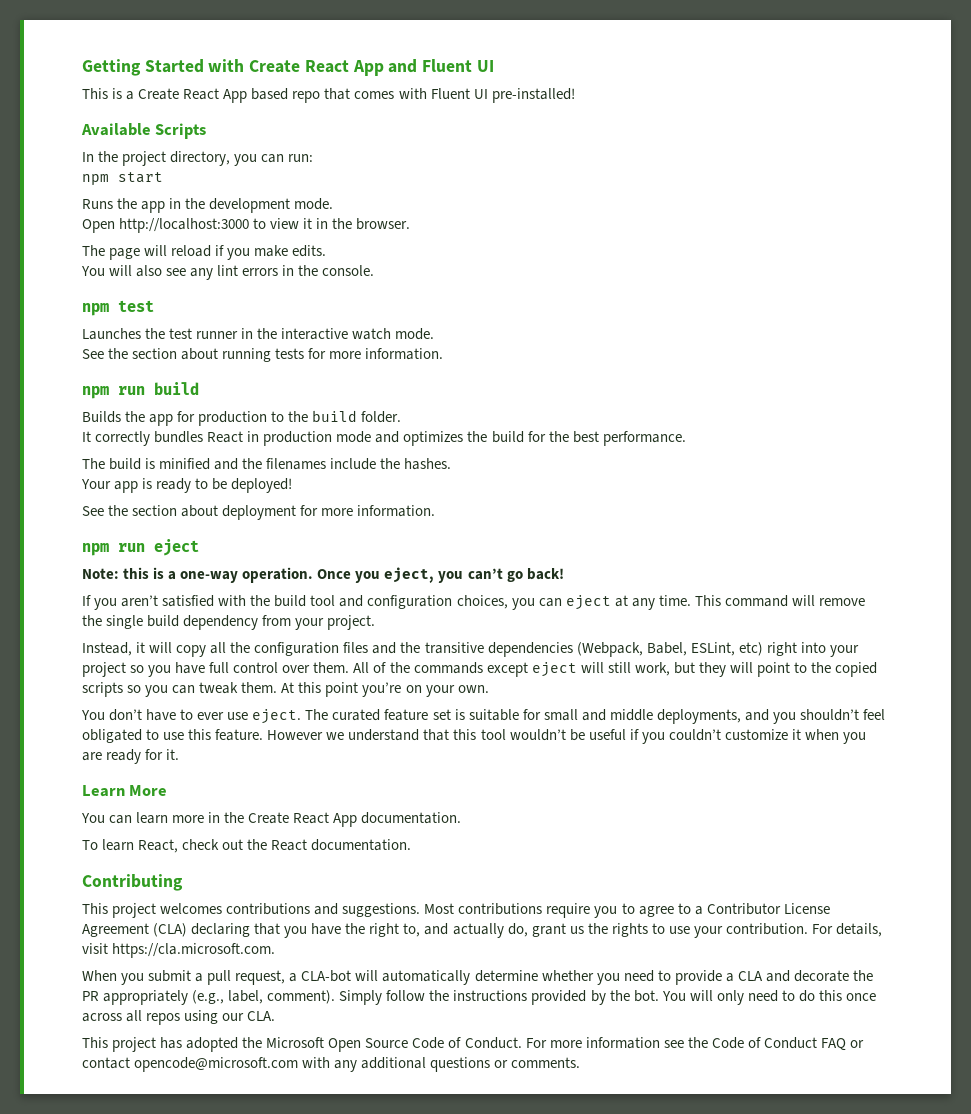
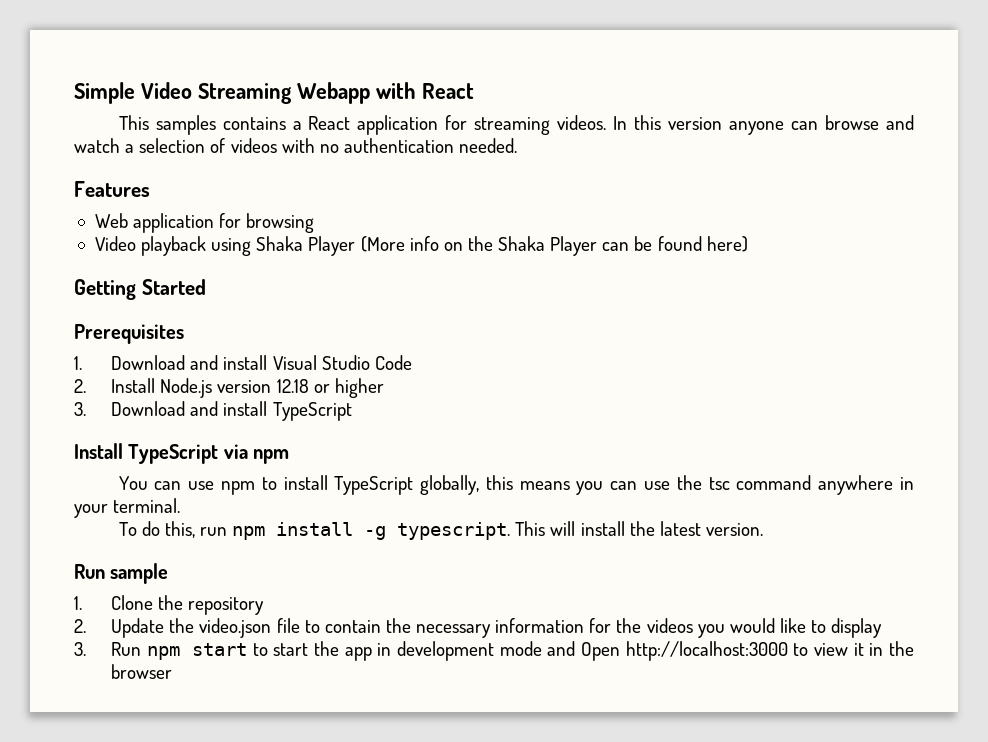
- Getting Started with Create React App and Fluent UI
- This is a Create React App based repo that comes with Fluent UI pre-installed!
- Available Scripts
- In the project directory, you can run:
- npm start
- Runs the app in the development mode.
- Open http://localhost:3000 to view it in the browser.
- The page will reload if you make edits.
- You will also see any lint errors in the console.
- npm test
- Launches the test runner in the interactive watch mode.
- See the section about running tests for more information.
- npm run build
- Builds the app for production to the build folder.
- It correctly bundles React in production mode and optimizes the build for the best performance.
- The build is minified and the filenames include the hashes.
- Your app is ready to be deployed!
- See the section about deployment for more information.
- npm run eject
- Note: this is a one-way operation. Once you eject, you can’t go back!
- If you aren’t satisfied with the build tool and configuration choices, you can eject at any time. This command will remove the single build dependency from your project.
- Instead, it will copy all the configuration files and the transitive dependencies (Webpack, Babel, ESLint, etc) right into your project so you have full control over them. All of the commands except eject will still work, but they will point to the copied scripts so you can tweak them. At this point you’re on your own.
- You don’t have to ever use eject. The curated feature set is suitable for small and middle deployments, and you shouldn’t feel obligated to use this feature. However we understand that this tool wouldn’t be useful if you couldn’t customize it when you are ready for it.
- Learn More
- You can learn more in the Create React App documentation.
- To learn React, check out the React documentation.
- Contributing
- This project welcomes contributions and suggestions. Most contributions require you to agree to a Contributor License Agreement (CLA) declaring that you have the right to, and actually do, grant us the rights to use your contribution. For details, visit https://cla.microsoft.com.
- When you submit a pull request, a CLA-bot will automatically determine whether you need to provide a CLA and decorate the PR appropriately (e.g., label, comment). Simply follow the instructions provided by the bot. You will only need to do this once across all repos using our CLA.
- This project has adopted the Microsoft Open Source Code of Conduct. For more information see the Code of Conduct FAQ or contact opencode@microsoft.com with any additional questions or comments.
+ Simple Video Streaming Webapp with React
+ This samples contains a React application for streaming videos. In this version anyone can browse and watch a selection of videos with no authentication needed.
+ Features
+ Web application for browsing
+ Video playback using Shaka Player (More info on the Shaka Player can be found here)
+ Getting Started
+ Prerequisites
+ 1. Download and install Visual Studio Code
+ 2. Install Node.js version 12.18 or higher
+ 3. Download and install TypeScript
+ Install TypeScript via npm
+ You can use npm to install TypeScript globally, this means you can use the tsc command anywhere in your terminal.
+ To do this, run npm install -g typescript. This will install the latest version.
+ Run sample
+ 1. Clone the repository
+ 2. Update the video.json file to contain the necessary information for the videos you would like to display
+ 3. Run npm start to start the app in development mode and Open http://localhost:3000 to view it in the browser

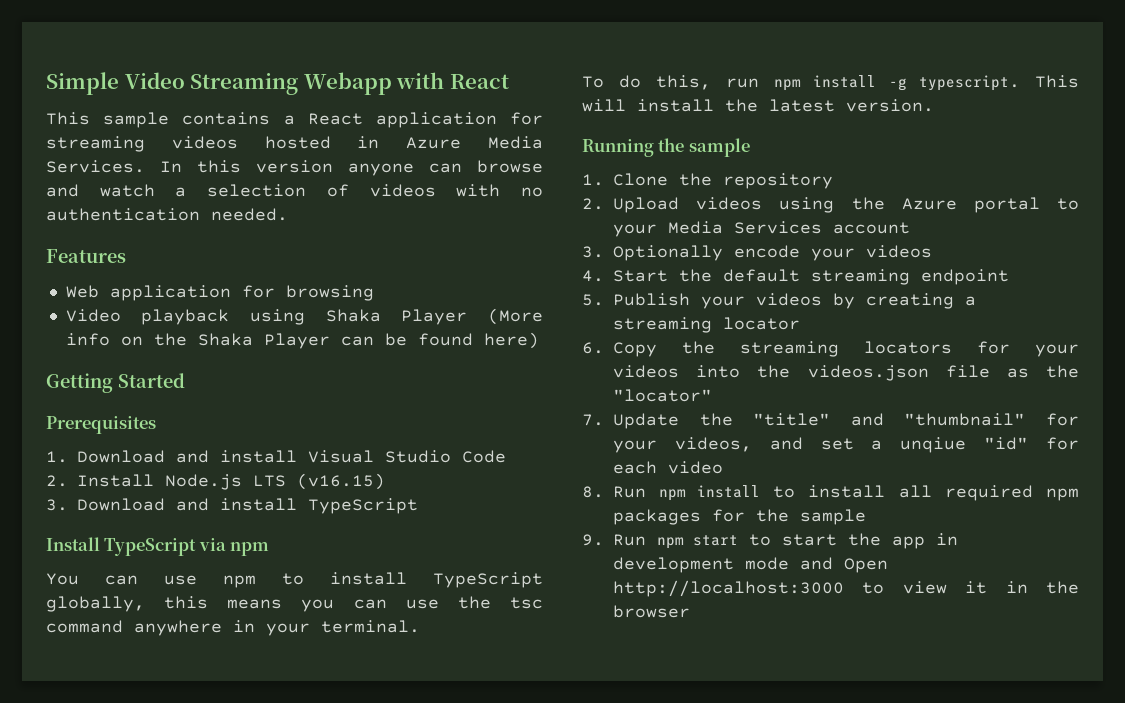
- This samples contains a React application for streaming videos.
+ This sample contains a React application for streaming videos hosted in Azure Media Services.
- 2. Install Node.js version 12.18 or higher
+ 2. Install Node.js LTS (v16.15)
- Run sample
+ Running the sample
- 2. Update the video.json file to contain the necessary information for the videos you would like to display
- 3. Run npm start to start the app in development mode and Open http://localhost:3000 to view it in the browser
+ 2. Upload videos using the Azure portal to your Media Services account
+ 3. Optionally encode your videos
+ 4. Start the default streaming endpoint
+ 5. Publish your videos by creating a streaming locator
+ 6. Copy the streaming locators for your videos into the videos.json file as the "locator"
+ 7. Update the "title" and "thumbnail" for your videos, and set a unqiue "id" for each video
+ 8. Run npm install to install all required npm packages for the sample
+ 9. Run npm start to start the app in development mode and Open http://localhost:3000 to view it in the browser

